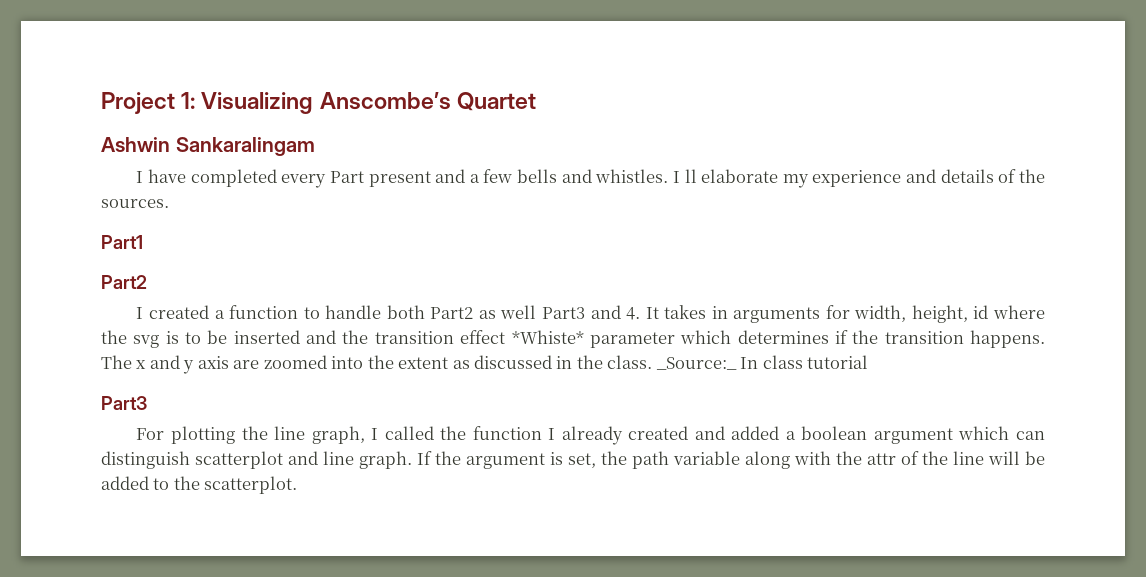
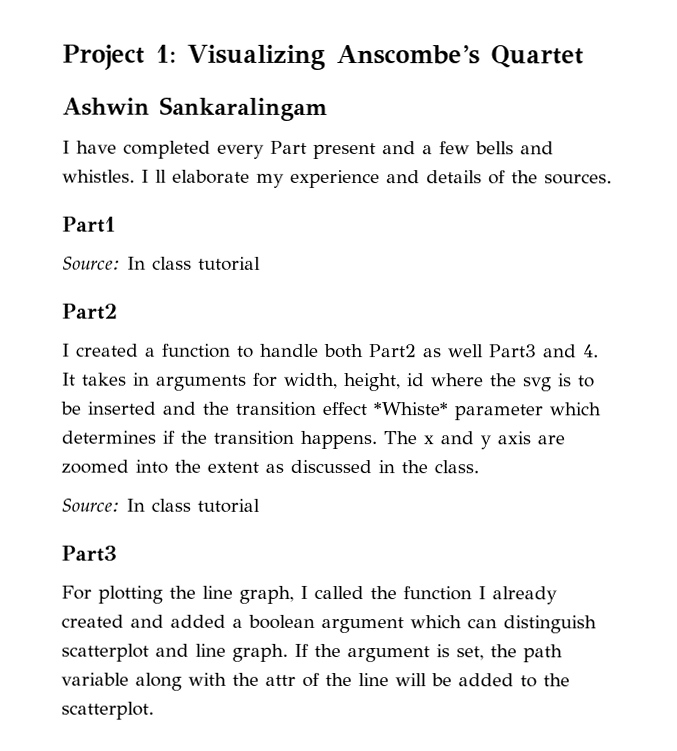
  Part1
+ Source: In class tutorial
- The x and y axis are zoomed into the extent as discussed in the class. _Source:_ In class tutorial
+ The x and y axis are zoomed into the extent as discussed in the class.
+ Source: In class tutorial

